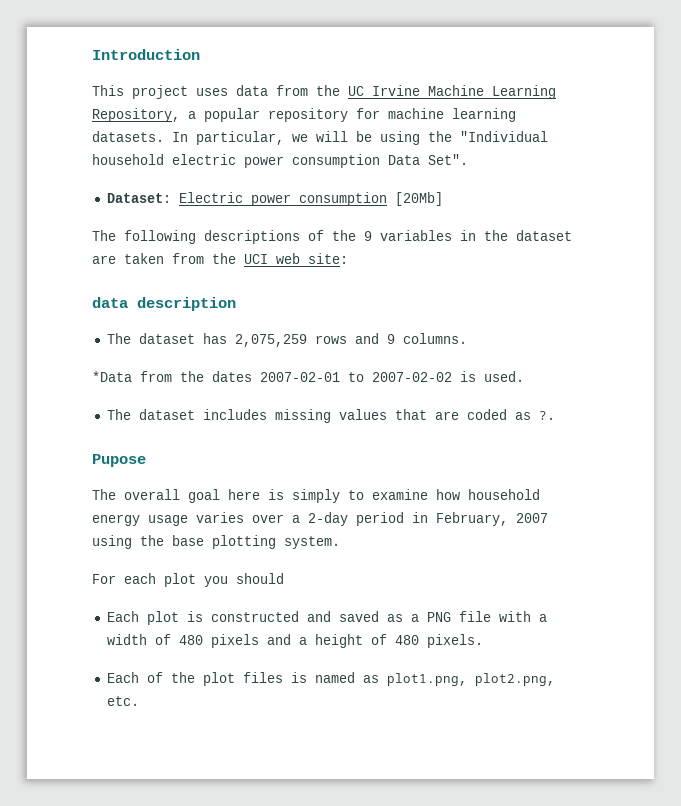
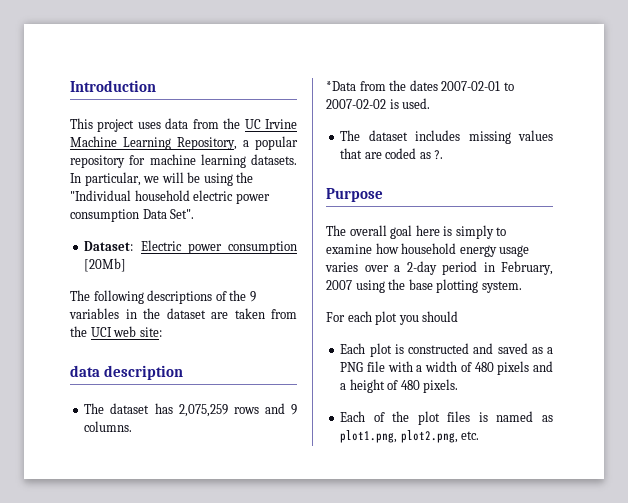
- Pupose
+ Purpose

